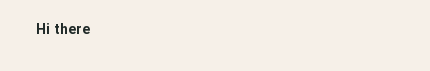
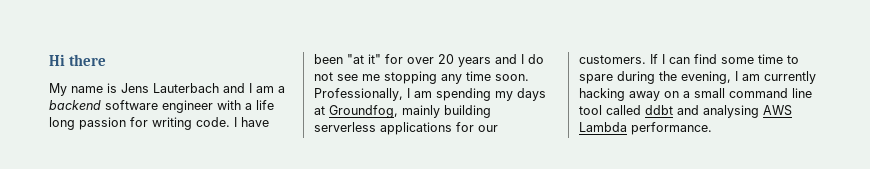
+ My name is Jens Lauterbach and I am a backend software engineer with a life long passion for writing code. I have been "at it" for over 20 years and I do not see me stopping any time soon. Professionally, I am spending my days at Groundfog, mainly building serverless applications for our customers. If I can find some time to spare during the evening, I am currently hacking away on a small command line tool called ddbt and analysing AWS Lambda performance.

